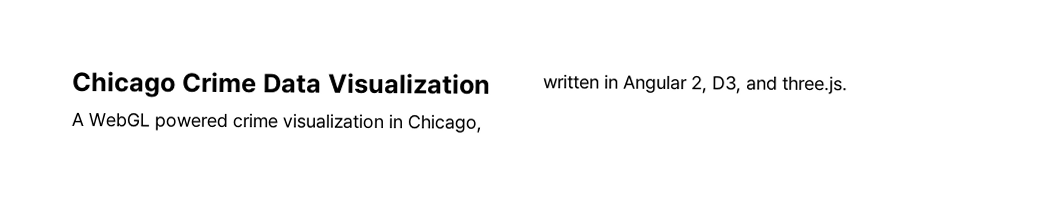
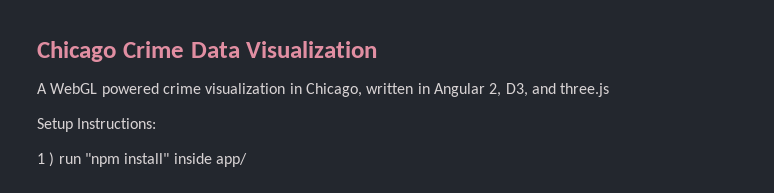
- A WebGL powered crime visualization in Chicago, written in Angular 2, D3, and three.js.
+ A WebGL powered crime visualization in Chicago, written in Angular 2, D3, and three.js
+ Setup Instructions:
+ 1 ) run "npm install" inside app/

